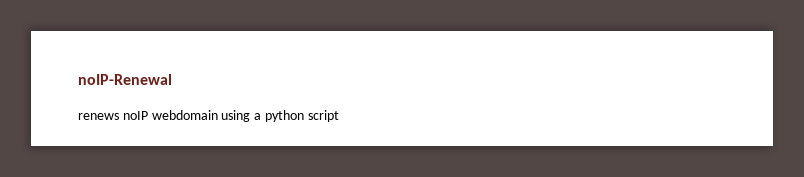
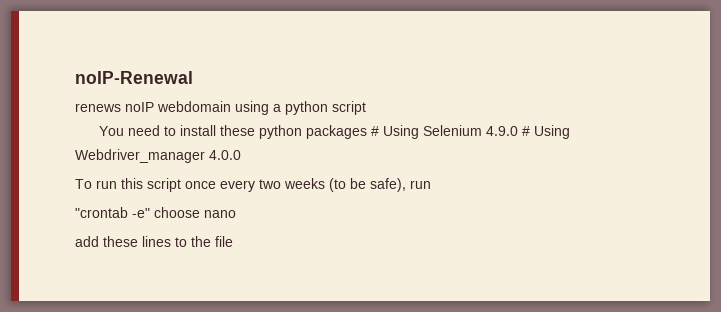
+ You need to install these python packages # Using Selenium 4.9.0 # Using Webdriver_manager 4.0.0
+ To run this script once every two weeks (to be safe), run
+ "crontab -e" choose nano
+ add these lines to the file

